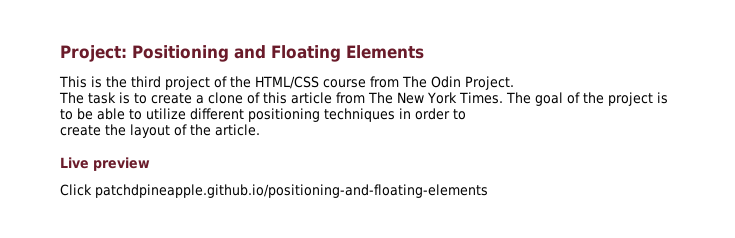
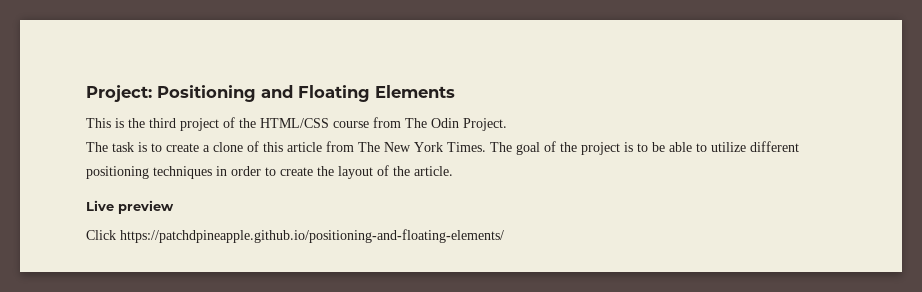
- The goal of the project is to be able to utilize different positioning techniques in order to
- create the layout of the article.
+ The goal of the project is to be able to utilize different positioning techniques in order to create the layout of the article.
- Click patchdpineapple.github.io/positioning-and-floating-elements
+ Click https://patchdpineapple.github.io/positioning-and-floating-elements/

